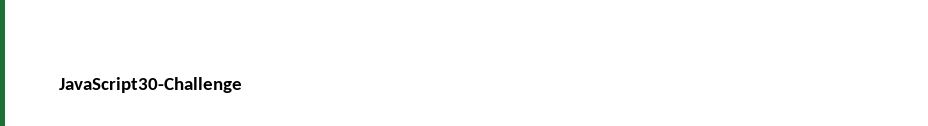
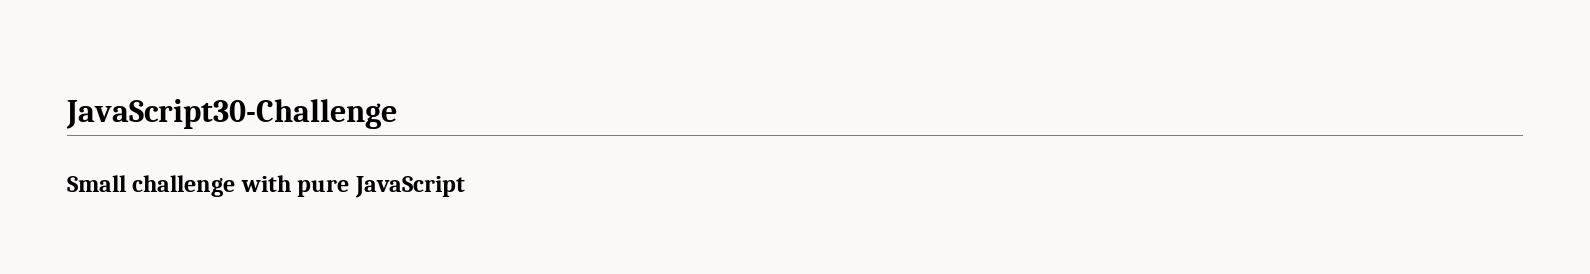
+ Small challenge with pure JavaScript

